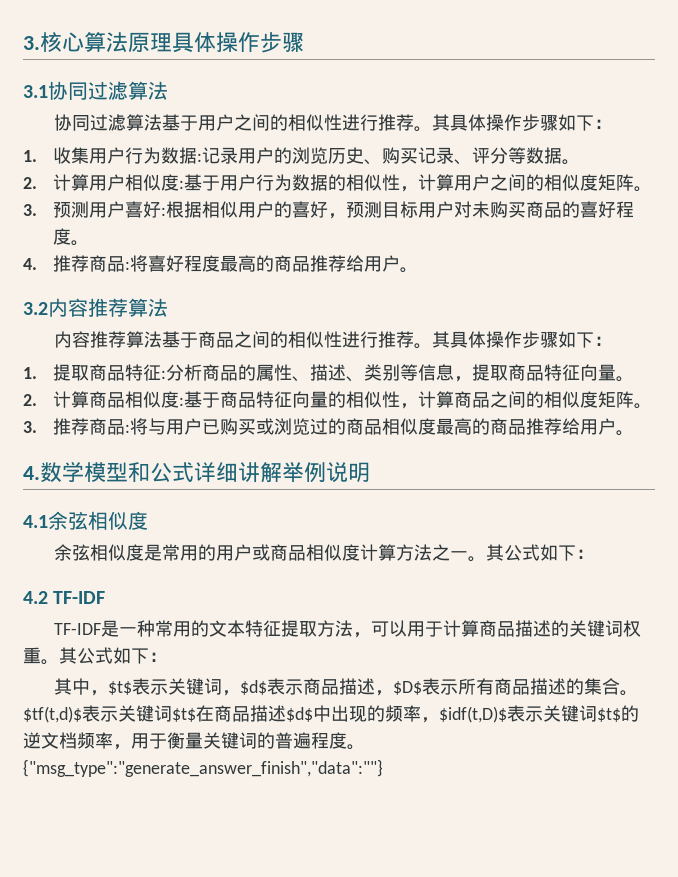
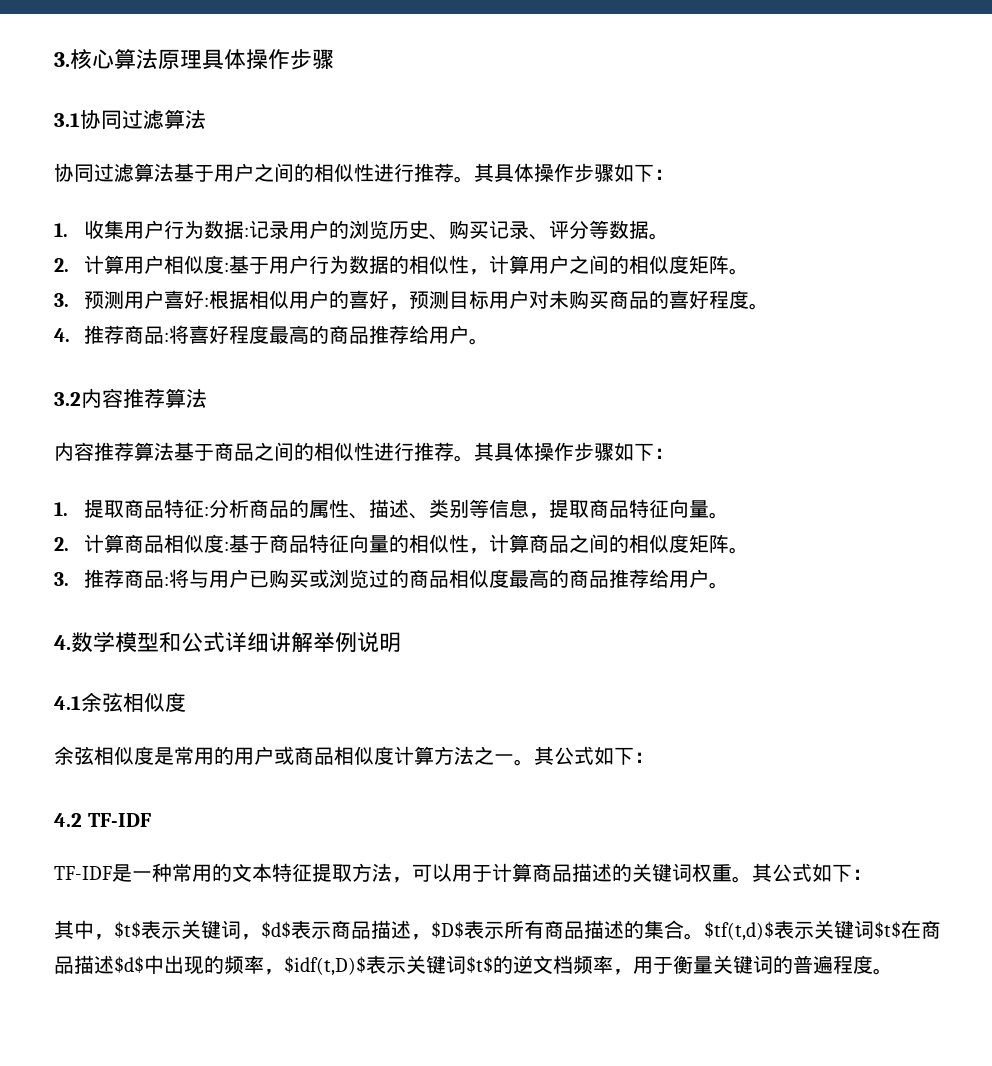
- {"msg_type":"generate_answer_finish","data":""}

